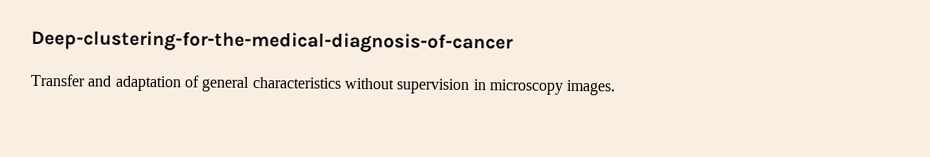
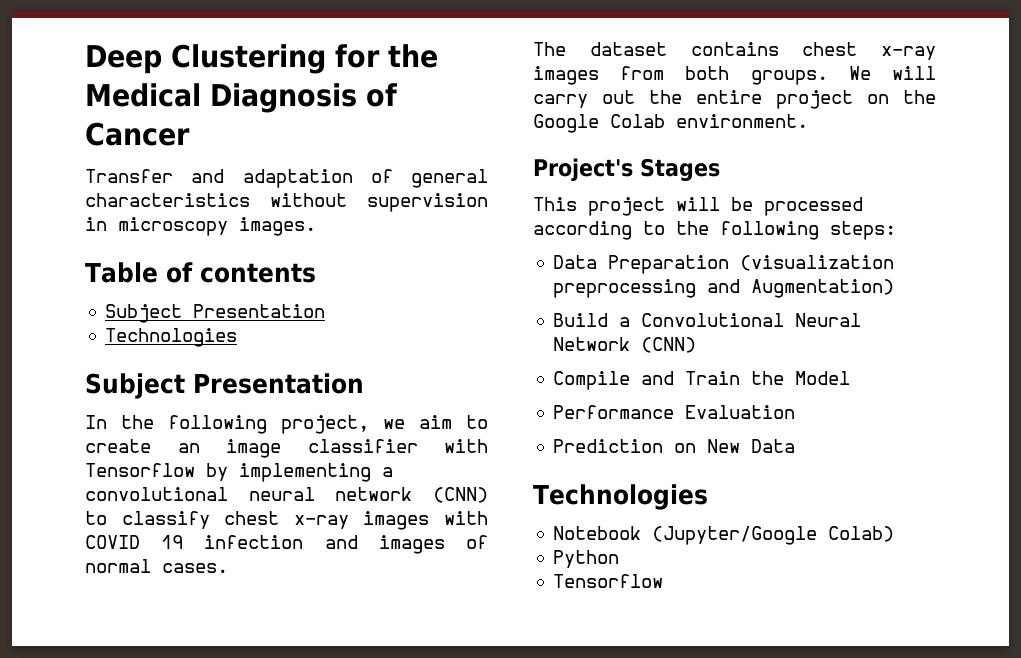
- Deep-clustering-for-the-medical-diagnosis-of-cancer
+ Deep Clustering for the Medical Diagnosis of Cancer
+ Table of contents
+ Subject Presentation
+ Technologies
+ Subject Presentation
+ In the following project, we aim to create an image classifier with Tensorflow by implementing a convolutional neural network (CNN) to classify chest x-ray images with COVID 19 infection and images of normal cases.
+ The dataset contains chest x-ray images from both groups. We will carry out the entire project on the Google Colab environment.
+ Project's Stages
+ This project will be processed according to the following steps:
+ Data Preparation (visualization preprocessing and Augmentation)
+ Build a Convolutional Neural Network (CNN)
+ Compile and Train the Model
+ Performance Evaluation
+ Prediction on New Data
+ Technologies
+ Notebook (Jupyter/Google Colab)
+ Python
+ Tensorflow

